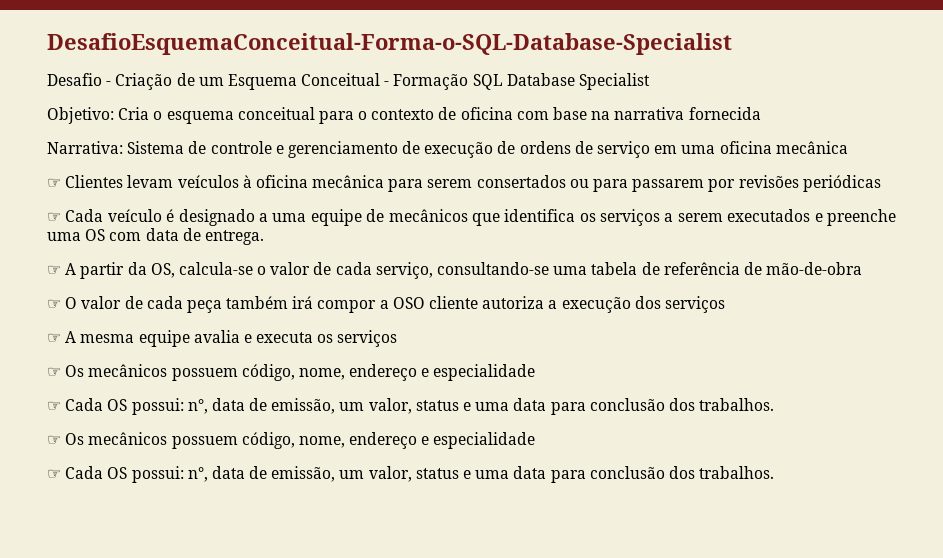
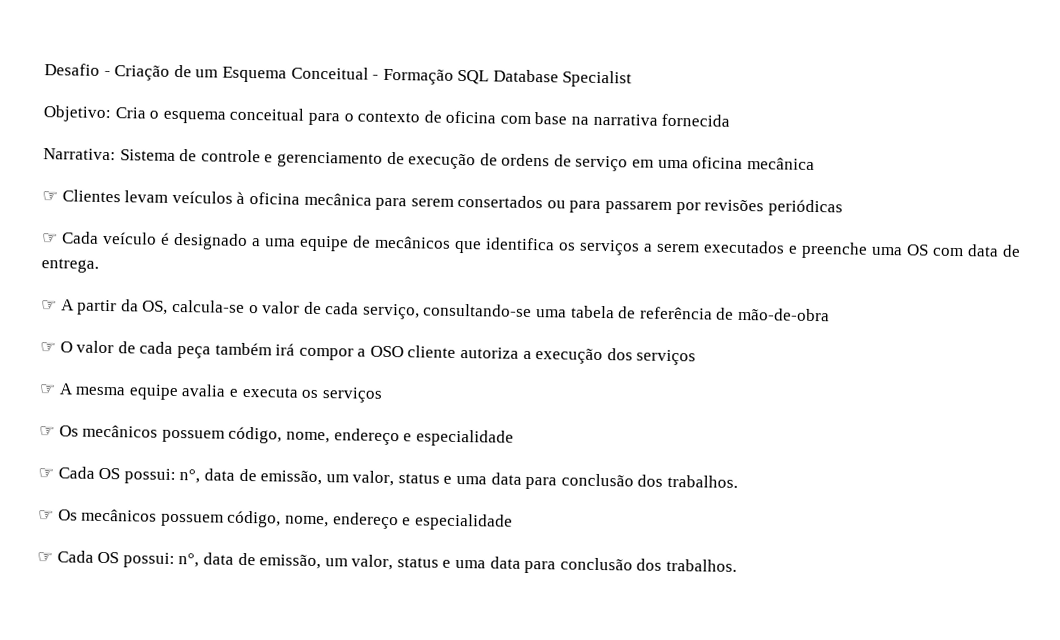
- DesafioEsquemaConceitual-Forma-o-SQL-Database-Specialist

